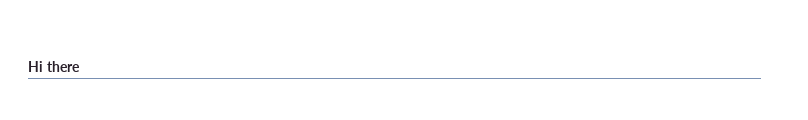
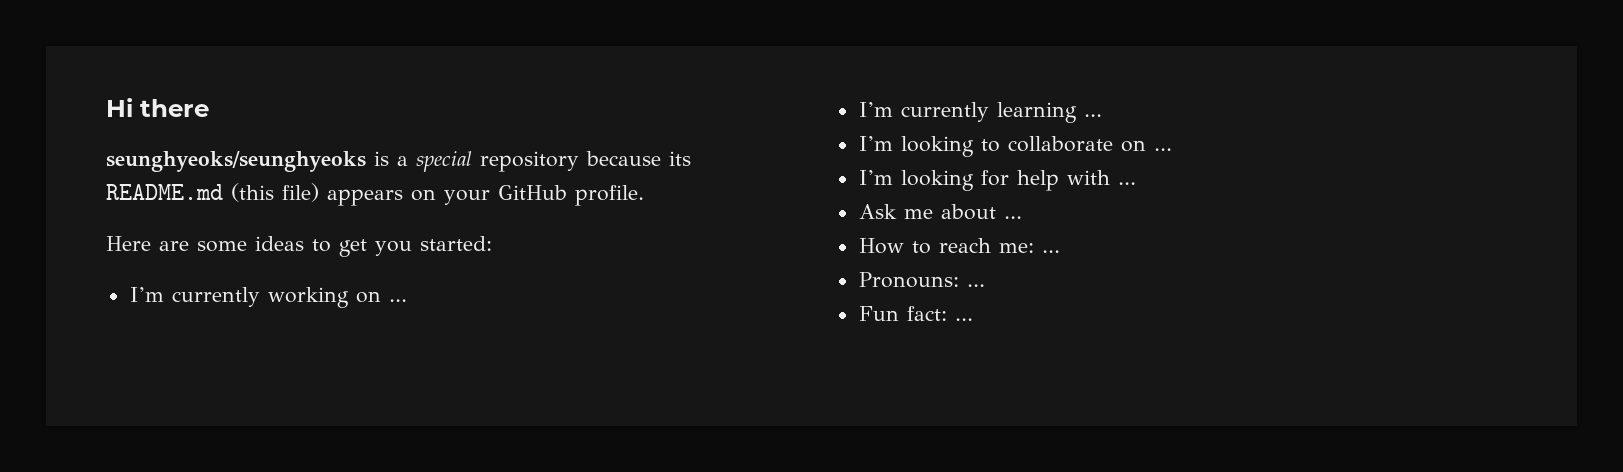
+ seunghyeoks/seunghyeoks is a special repository because its README.md (this file) appears on your GitHub profile.
+ Here are some ideas to get you started:
+ I’m currently working on ...
+ I’m currently learning ...
+ I’m looking to collaborate on ...
+ I’m looking for help with ...
+ Ask me about ...
+ How to reach me: ...
+ Pronouns: ...
+ Fun fact: ...

